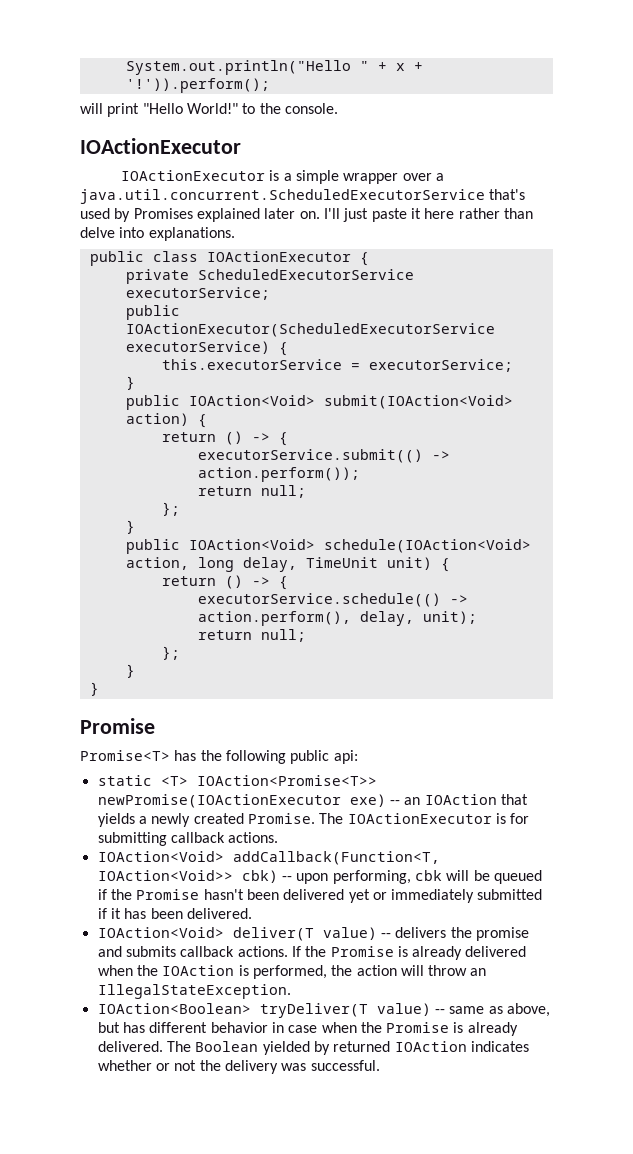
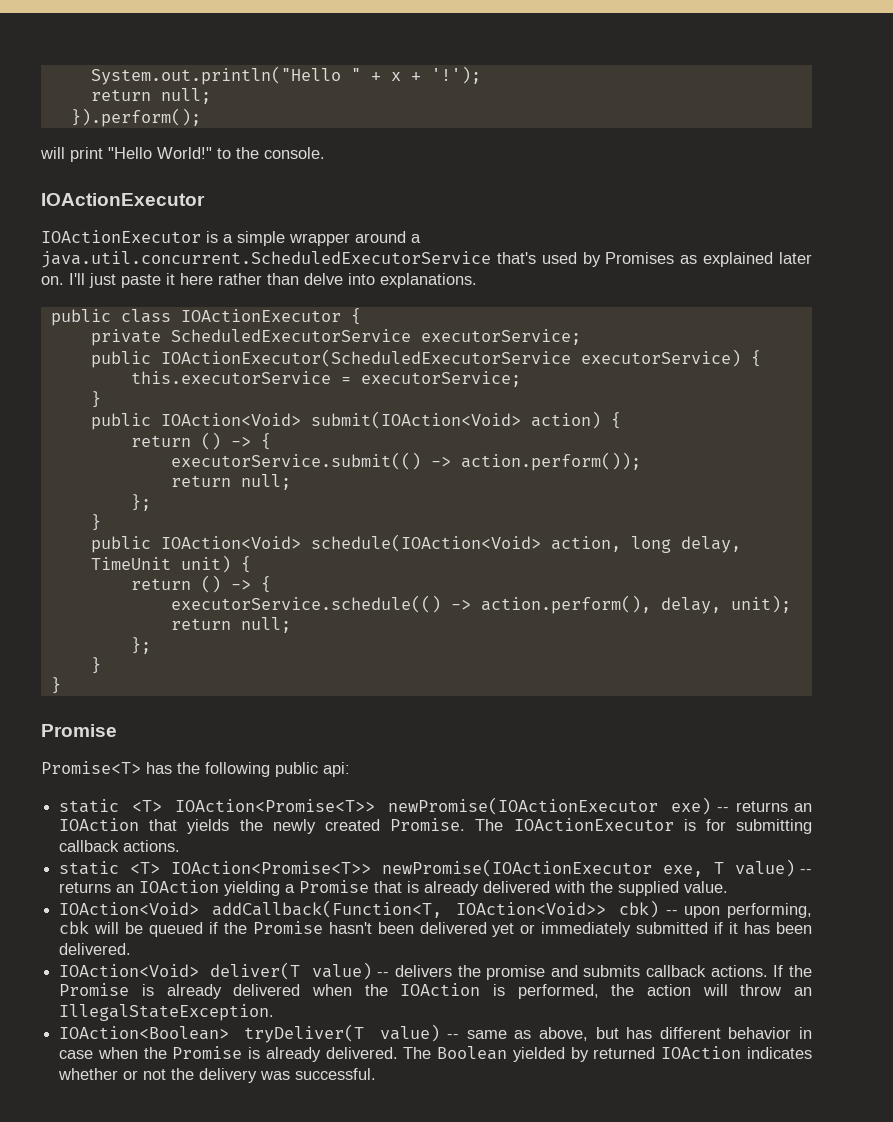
- System.out.println("Hello " + x + '!')).perform();
+ System.out.println("Hello " + x + '!');
+ return null;
+ }).perform();
- IOActionExecutor is a simple wrapper over a java.util.concurrent.ScheduledExecutorService that's used by Promises explained later on.
+ IOActionExecutor is a simple wrapper around a java.util.concurrent.ScheduledExecutorService that's used by Promises as explained later on.
- static <T> IOAction<Promise<T>> newPromise(IOActionExecutor exe) -- an IOAction that yields a newly created Promise.
+ static <T> IOAction<Promise<T>> newPromise(IOActionExecutor exe) -- returns an IOAction that yields the newly created Promise.
+ static <T> IOAction<Promise<T>> newPromise(IOActionExecutor exe, T value) -- returns an IOAction yielding a Promise that is already delivered with the supplied value.

